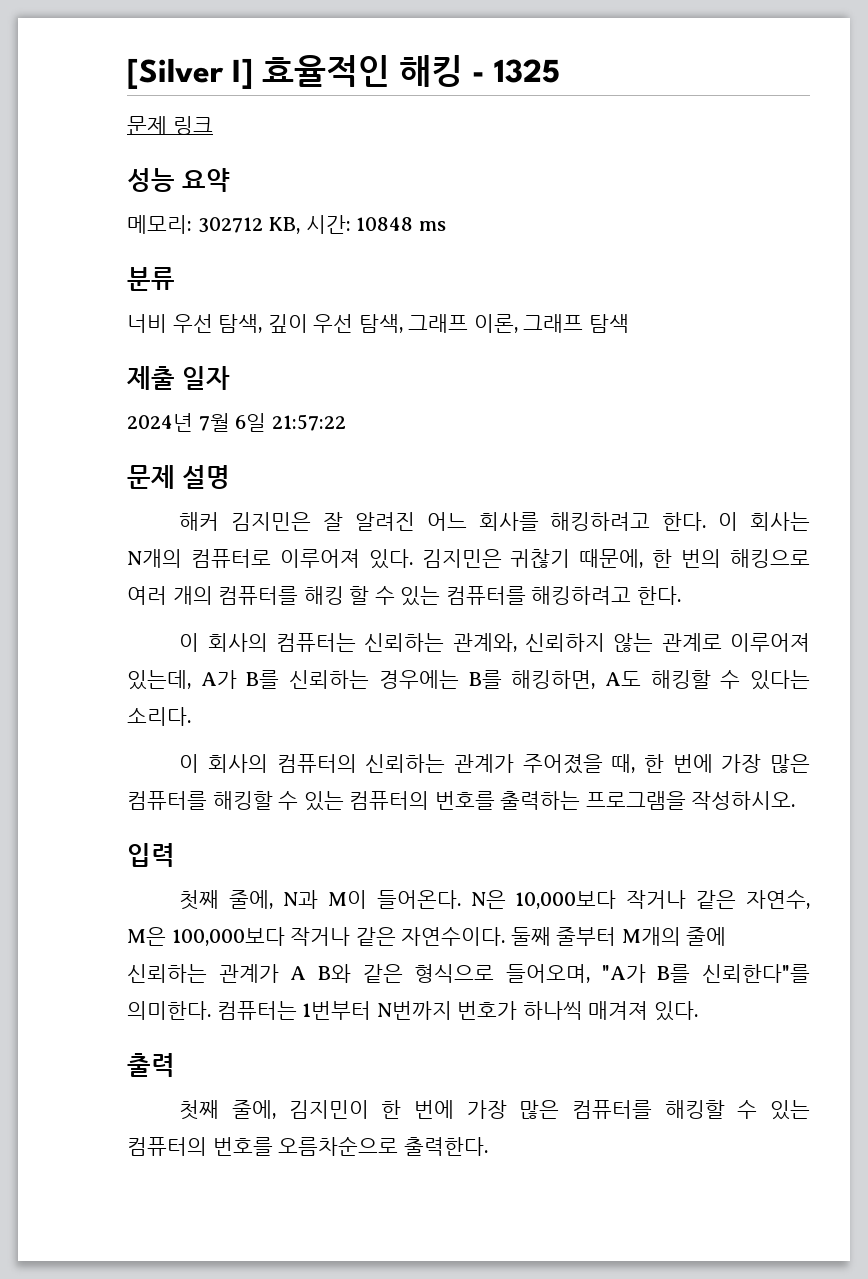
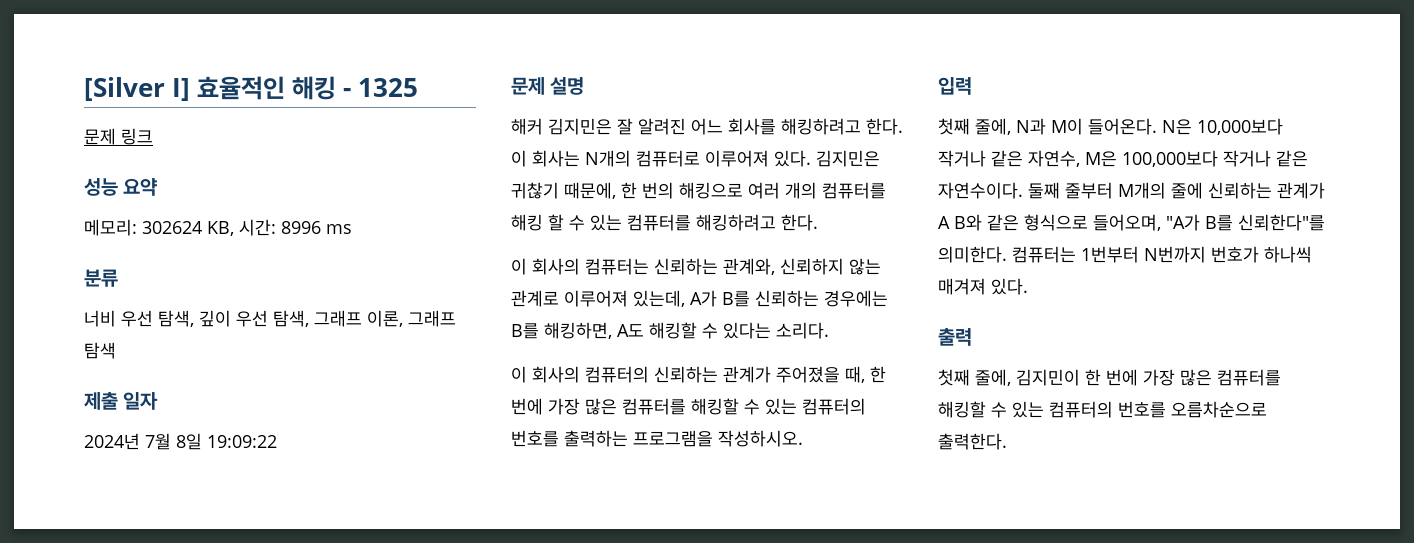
- 메모리: 302712 KB, 시간: 10848 ms
+ 메모리: 302624 KB, 시간: 8996 ms
- 2024년 7월 6일 21:57:22
+ 2024년 7월 8일 19:09:22

